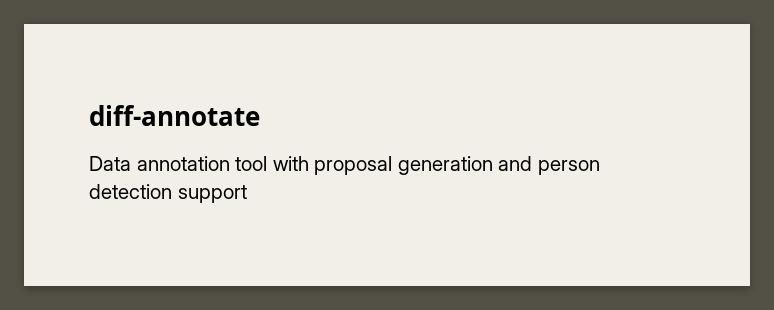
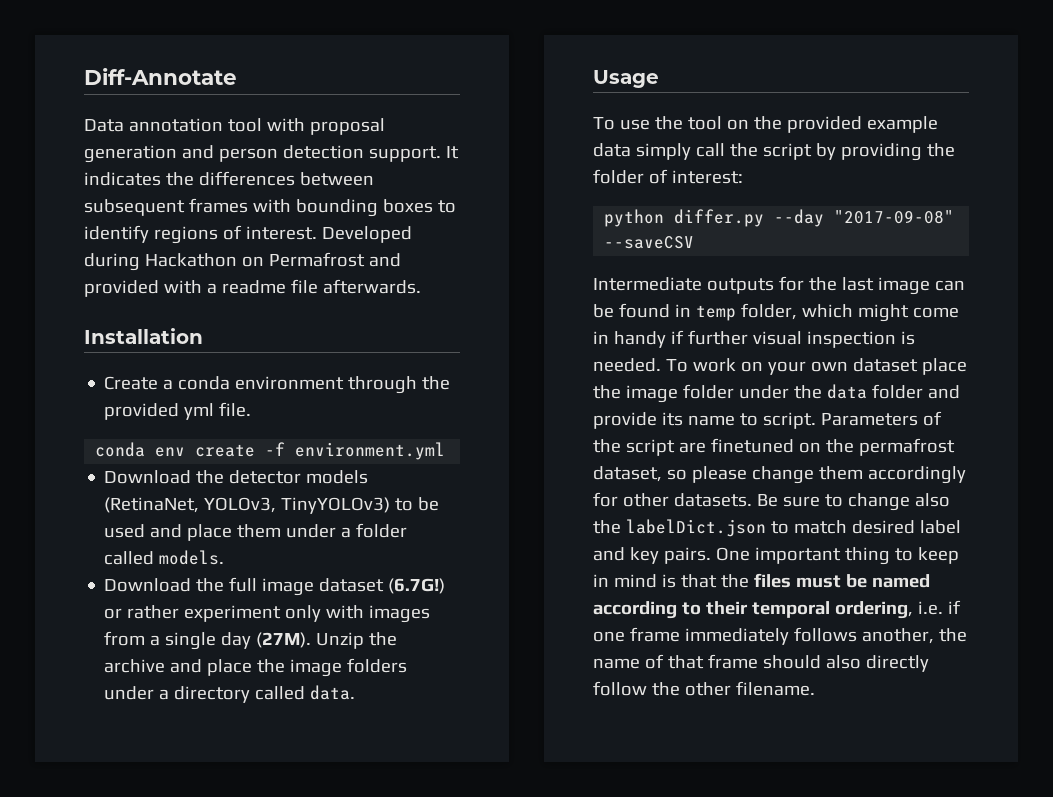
- diff-annotate
+ Diff-Annotate
- Data annotation tool with proposal generation and person detection support
+ Data annotation tool with proposal generation and person detection support. It indicates the differences between subsequent frames with bounding boxes to identify regions of interest. Developed during Hackathon on Permafrost and provided with a readme file afterwards.
+ Installation
+ Create a conda environment through the provided yml file.
+ conda env create -f environment.yml
+ Download the detector models (RetinaNet, YOLOv3, TinyYOLOv3) to be used and place them under a folder called models.
+ Download the full image dataset (6.7G!) or rather experiment only with images from a single day (27M). Unzip the archive and place the image folders under a directory called data.
+ Usage
+ To use the tool on the provided example data simply call the script by providing the folder of interest:
+ python differ.py --day "2017-09-08" --saveCSV
+ Intermediate outputs for the last image can be found in temp folder, which might come in handy if further visual inspection is needed. To work on your own dataset place the image folder under the data folder and provide its name to script. Parameters of the script are finetuned on the permafrost dataset, so please change them accordingly for other datasets. Be sure to change also the labelDict.json to match desired label and key pairs. One important thing to keep in mind is that the files must be named according to their temporal ordering, i.e. if one frame immediately follows another, the name of that frame should also directly follow the other filename.

